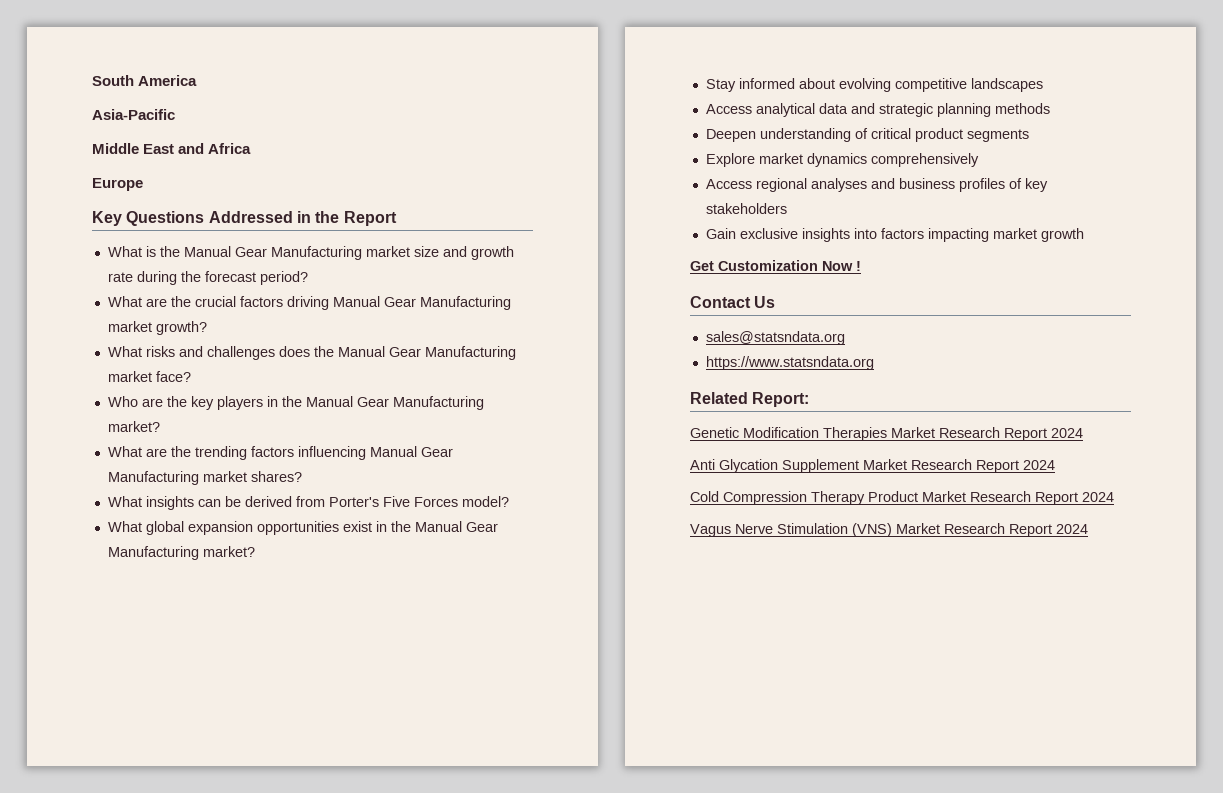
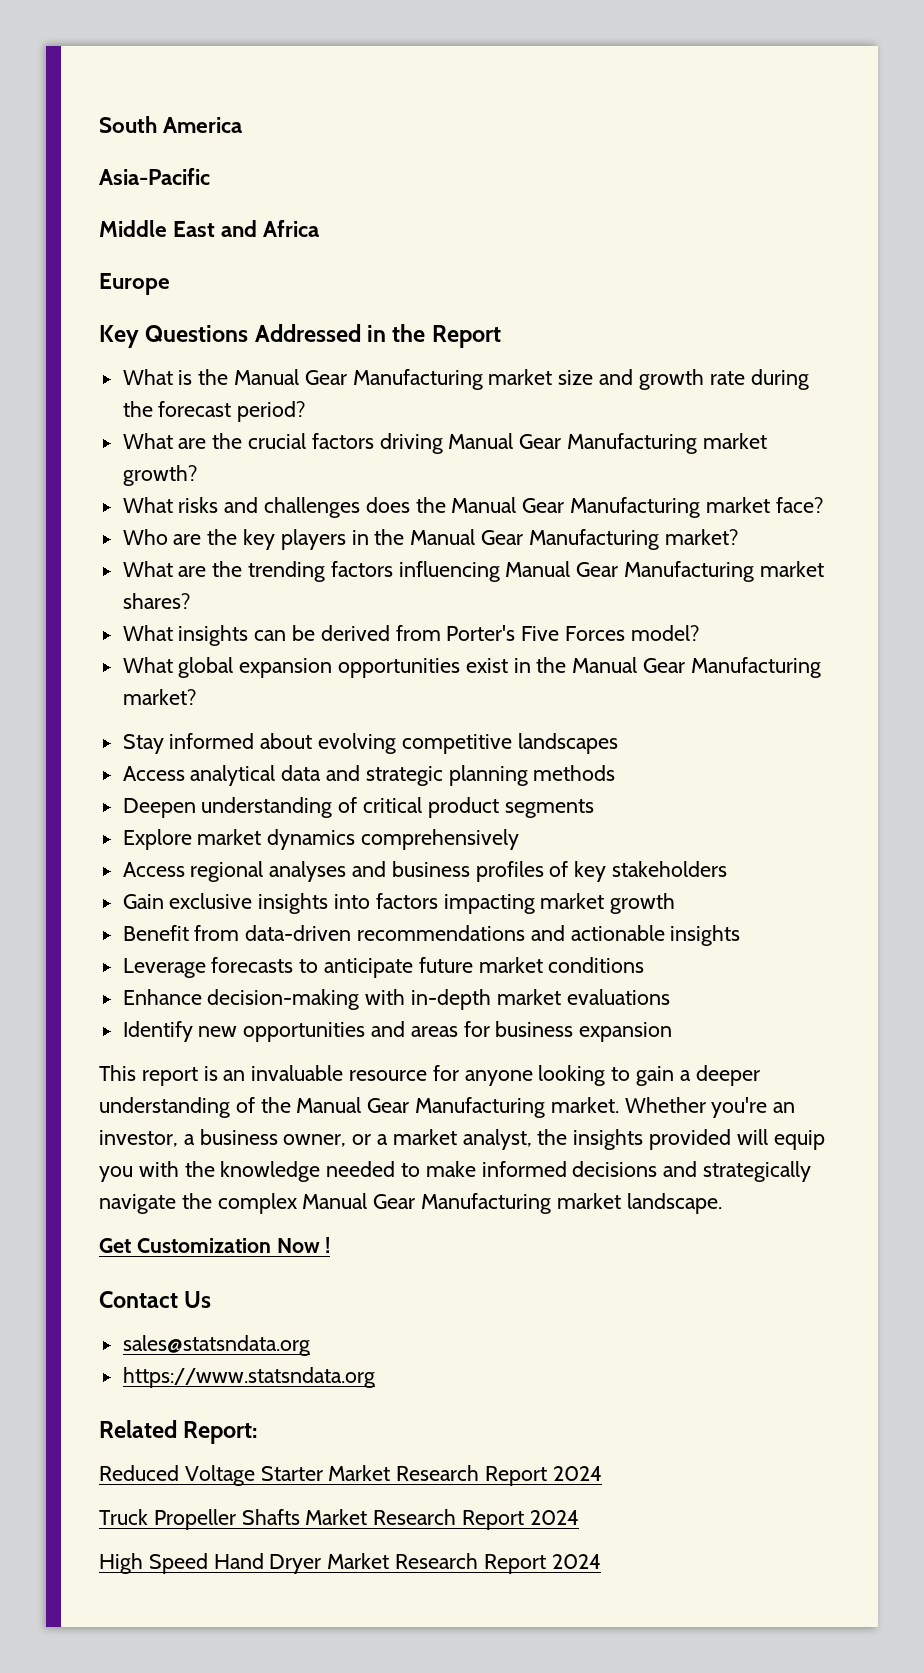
+ Benefit from data-driven recommendations and actionable insights
+ Leverage forecasts to anticipate future market conditions
+ Enhance decision-making with in-depth market evaluations
+ Identify new opportunities and areas for business expansion
+ This report is an invaluable resource for anyone looking to gain a deeper understanding of the Manual Gear Manufacturing market. Whether you're an investor, a business owner, or a market analyst, the insights provided will equip you with the knowledge needed to make informed decisions and strategically navigate the complex Manual Gear Manufacturing market landscape.
- Genetic Modification Therapies Market Research Report 2024
- Anti Glycation Supplement Market Research Report 2024
- Cold Compression Therapy Product Market Research Report 2024
- Vagus Nerve Stimulation (VNS) Market Research Report 2024
+ Reduced Voltage Starter Market Research Report 2024
+ Truck Propeller Shafts Market Research Report 2024
+ High Speed Hand Dryer Market Research Report 2024

